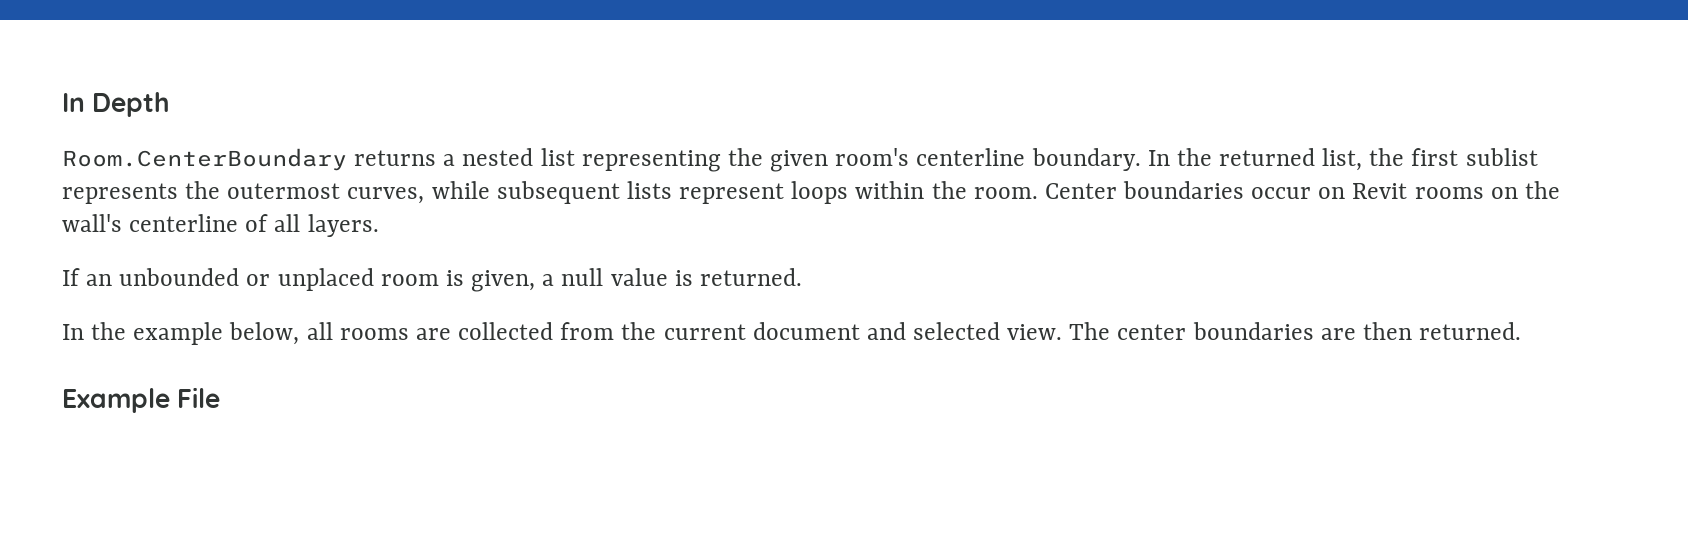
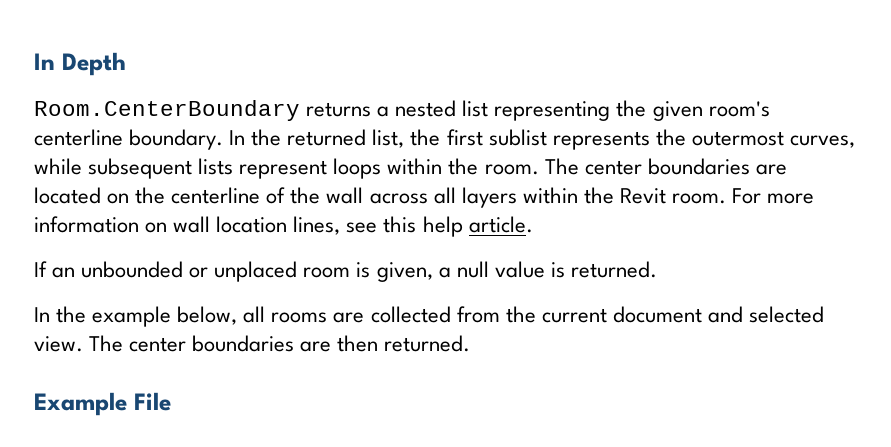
- Center boundaries occur on Revit rooms on the wall's centerline of all layers.
+ The center boundaries are located on the centerline of the wall across all layers within the Revit room. For more information on wall location lines, see this help article.

